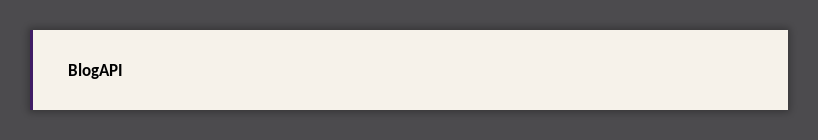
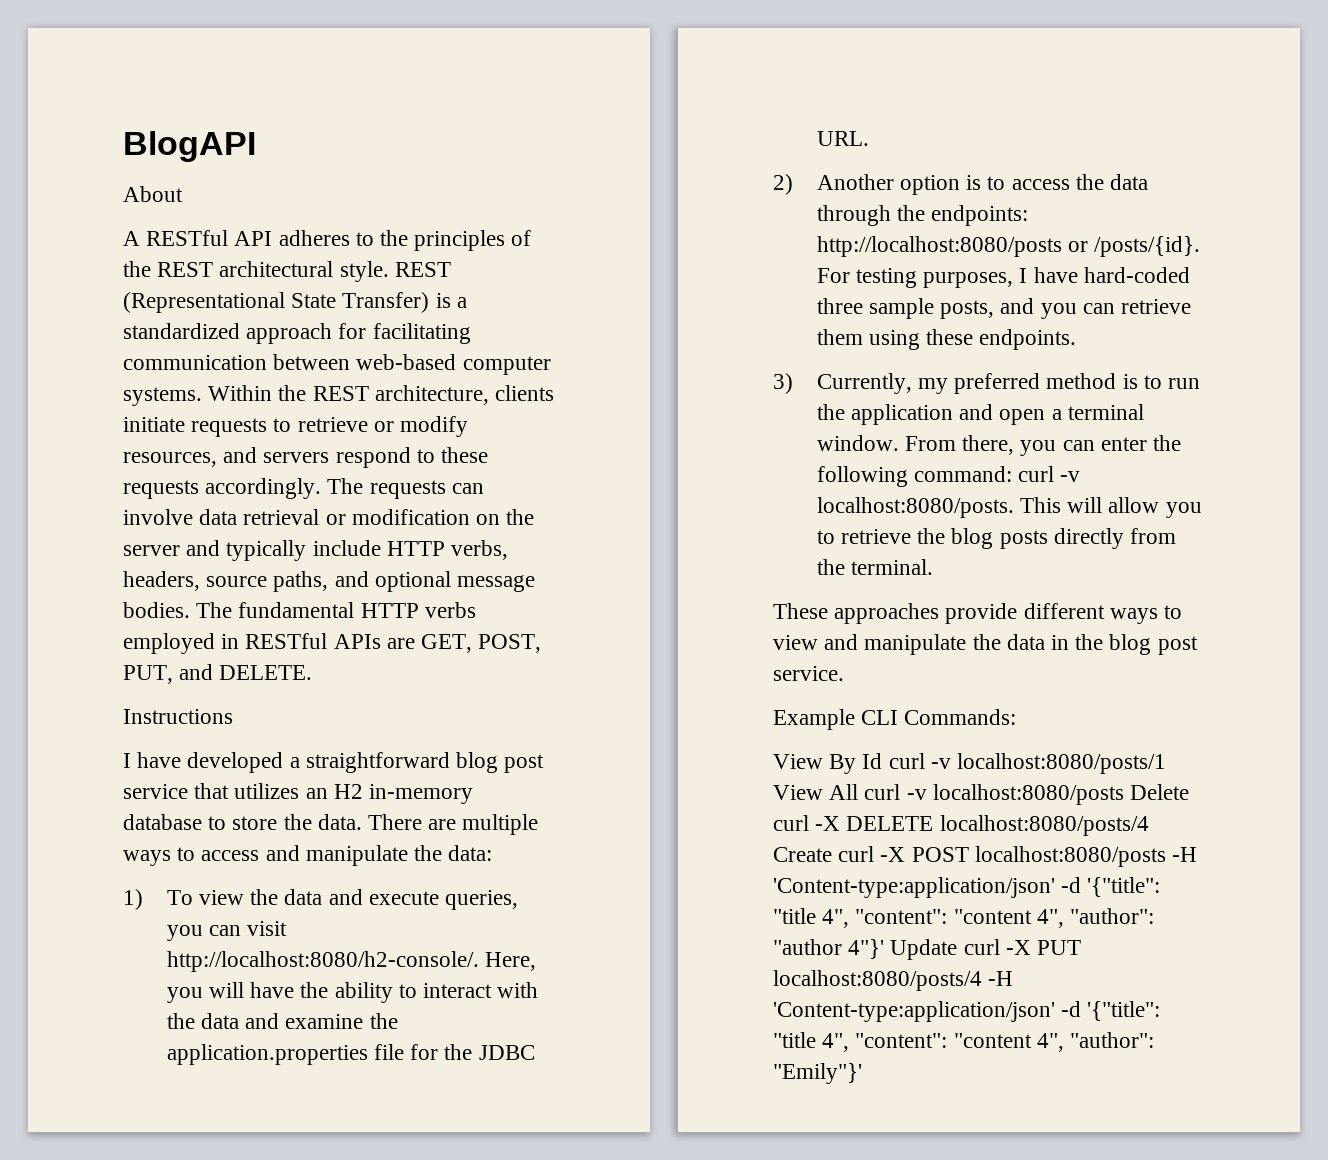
+ About
+ A RESTful API adheres to the principles of the REST architectural style. REST (Representational State Transfer) is a standardized approach for facilitating communication between web-based computer systems. Within the REST architecture, clients initiate requests to retrieve or modify resources, and servers respond to these requests accordingly. The requests can involve data retrieval or modification on the server and typically include HTTP verbs, headers, source paths, and optional message bodies. The fundamental HTTP verbs employed in RESTful APIs are GET, POST, PUT, and DELETE.
+ Instructions
+ I have developed a straightforward blog post service that utilizes an H2 in-memory database to store the data. There are multiple ways to access and manipulate the data:
+ 1) To view the data and execute queries, you can visit http://localhost:8080/h2-console/. Here, you will have the ability to interact with the data and examine the application.properties file for the JDBC URL.
+ 2) Another option is to access the data through the endpoints: http://localhost:8080/posts or /posts/{id}. For testing purposes, I have hard-coded three sample posts, and you can retrieve them using these endpoints.
+ 3) Currently, my preferred method is to run the application and open a terminal window. From there, you can enter the following command: curl -v localhost:8080/posts. This will allow you to retrieve the blog posts directly from the terminal.
+ These approaches provide different ways to view and manipulate the data in the blog post service.
+ Example CLI Commands:
+ View By Id curl -v localhost:8080/posts/1 View All curl -v localhost:8080/posts Delete curl -X DELETE localhost:8080/posts/4 Create curl -X POST localhost:8080/posts -H 'Content-type:application/json' -d '{"title": "title 4", "content": "content 4", "author": "author 4"}' Update curl -X PUT localhost:8080/posts/4 -H 'Content-type:application/json' -d '{"title": "title 4", "content": "content 4", "author": "Emily"}'

